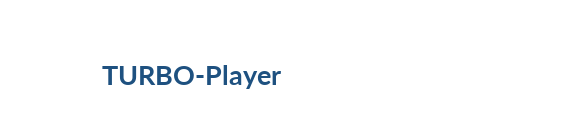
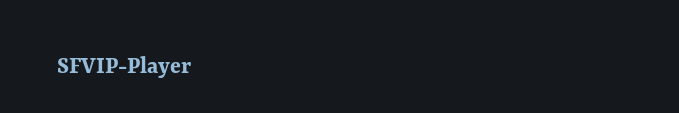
- TURBO-Player
+ SFVIP-Player

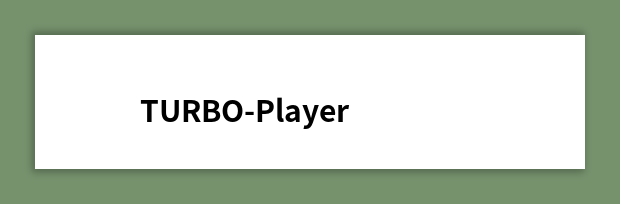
- SFVIP-Player
+ TURBO-Player

